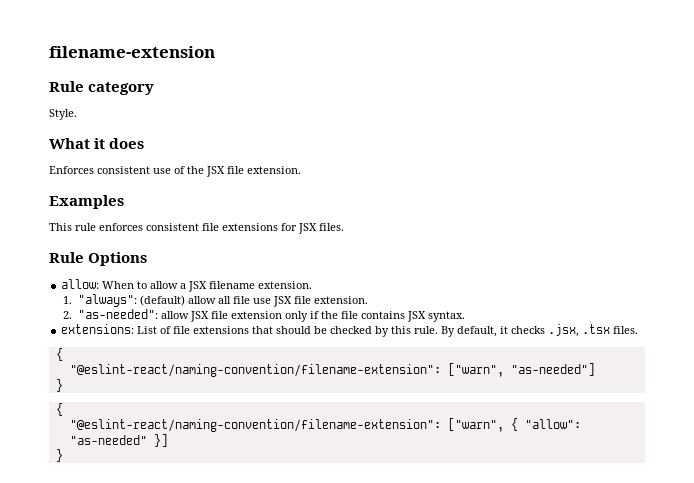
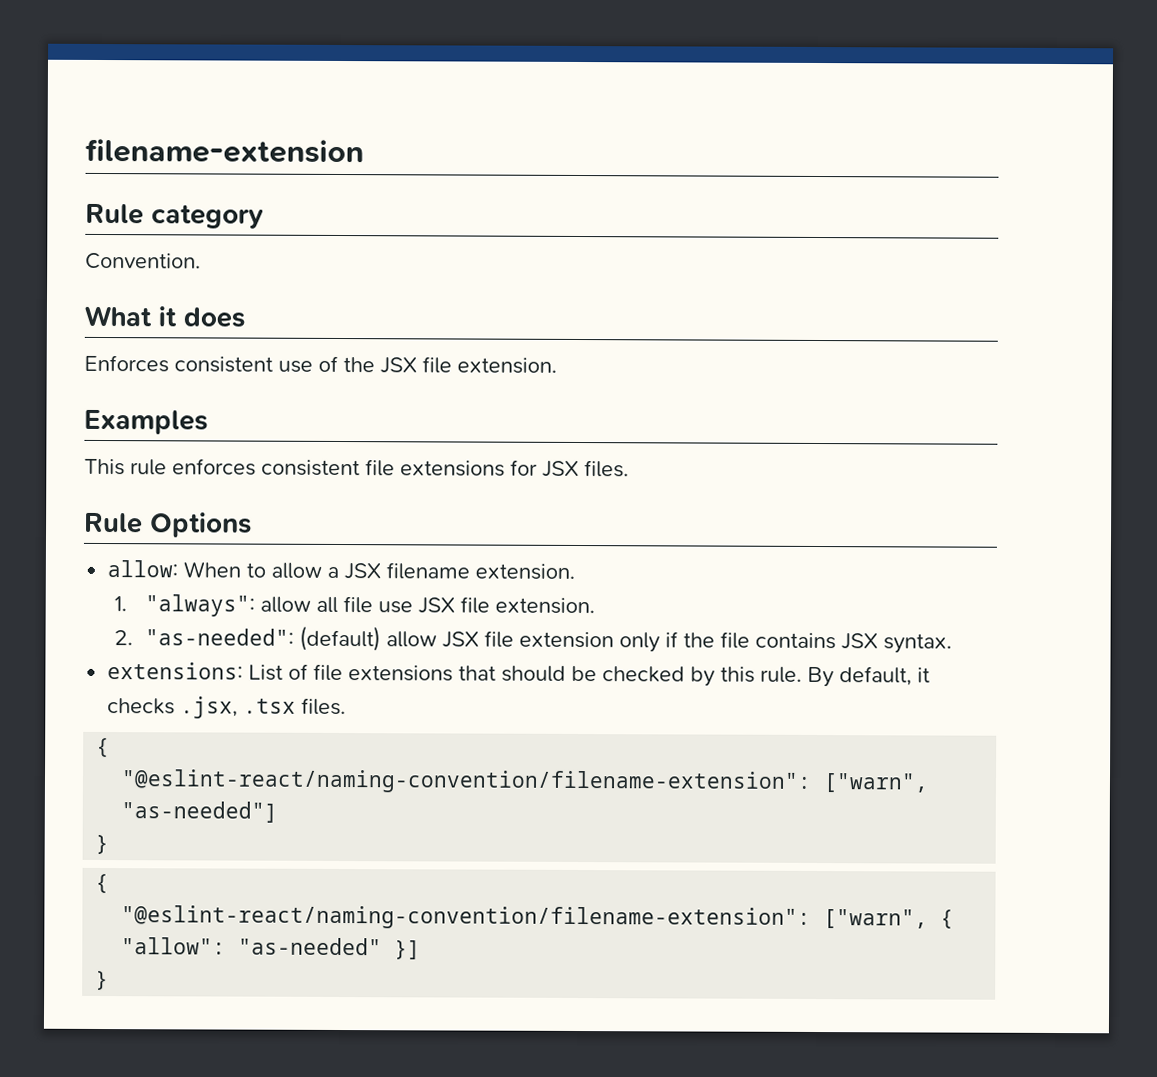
- Style.
+ Convention.
- 1. "always": (default) allow all file use JSX file extension.
+ 1. "always": allow all file use JSX file extension.
- 2. "as-needed": allow JSX file extension only if the file contains JSX syntax.
+ 2. "as-needed": (default) allow JSX file extension only if the file contains JSX syntax.

